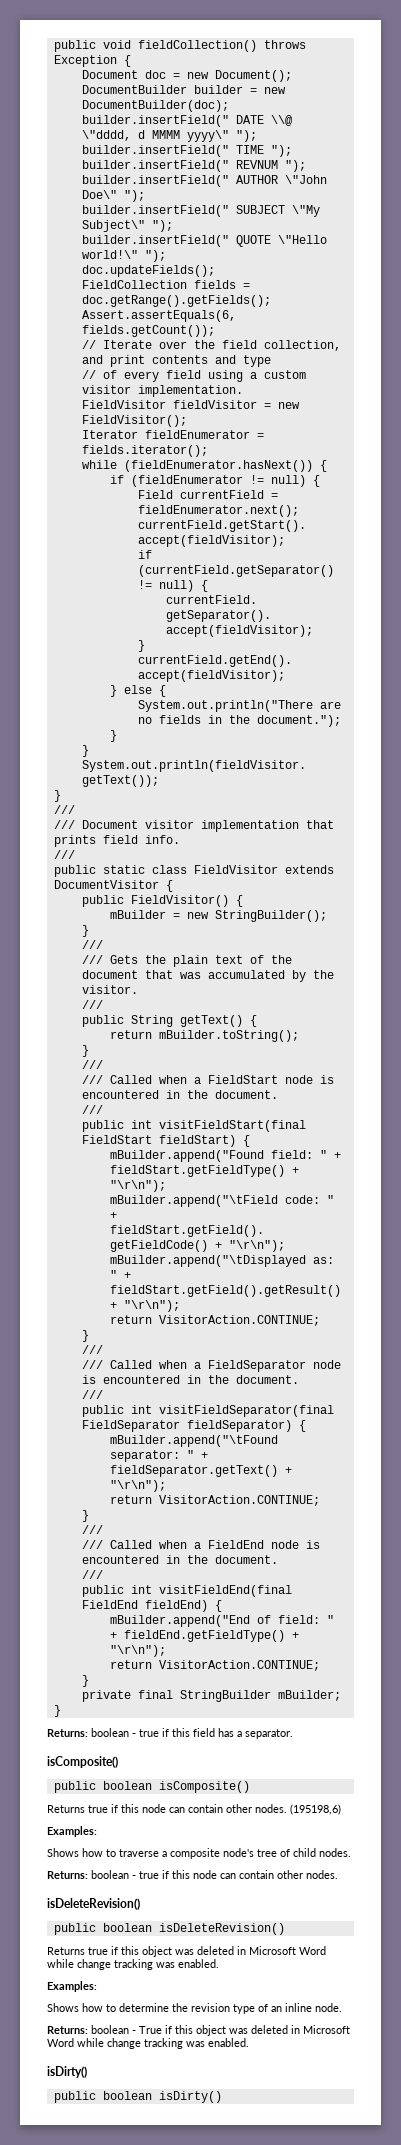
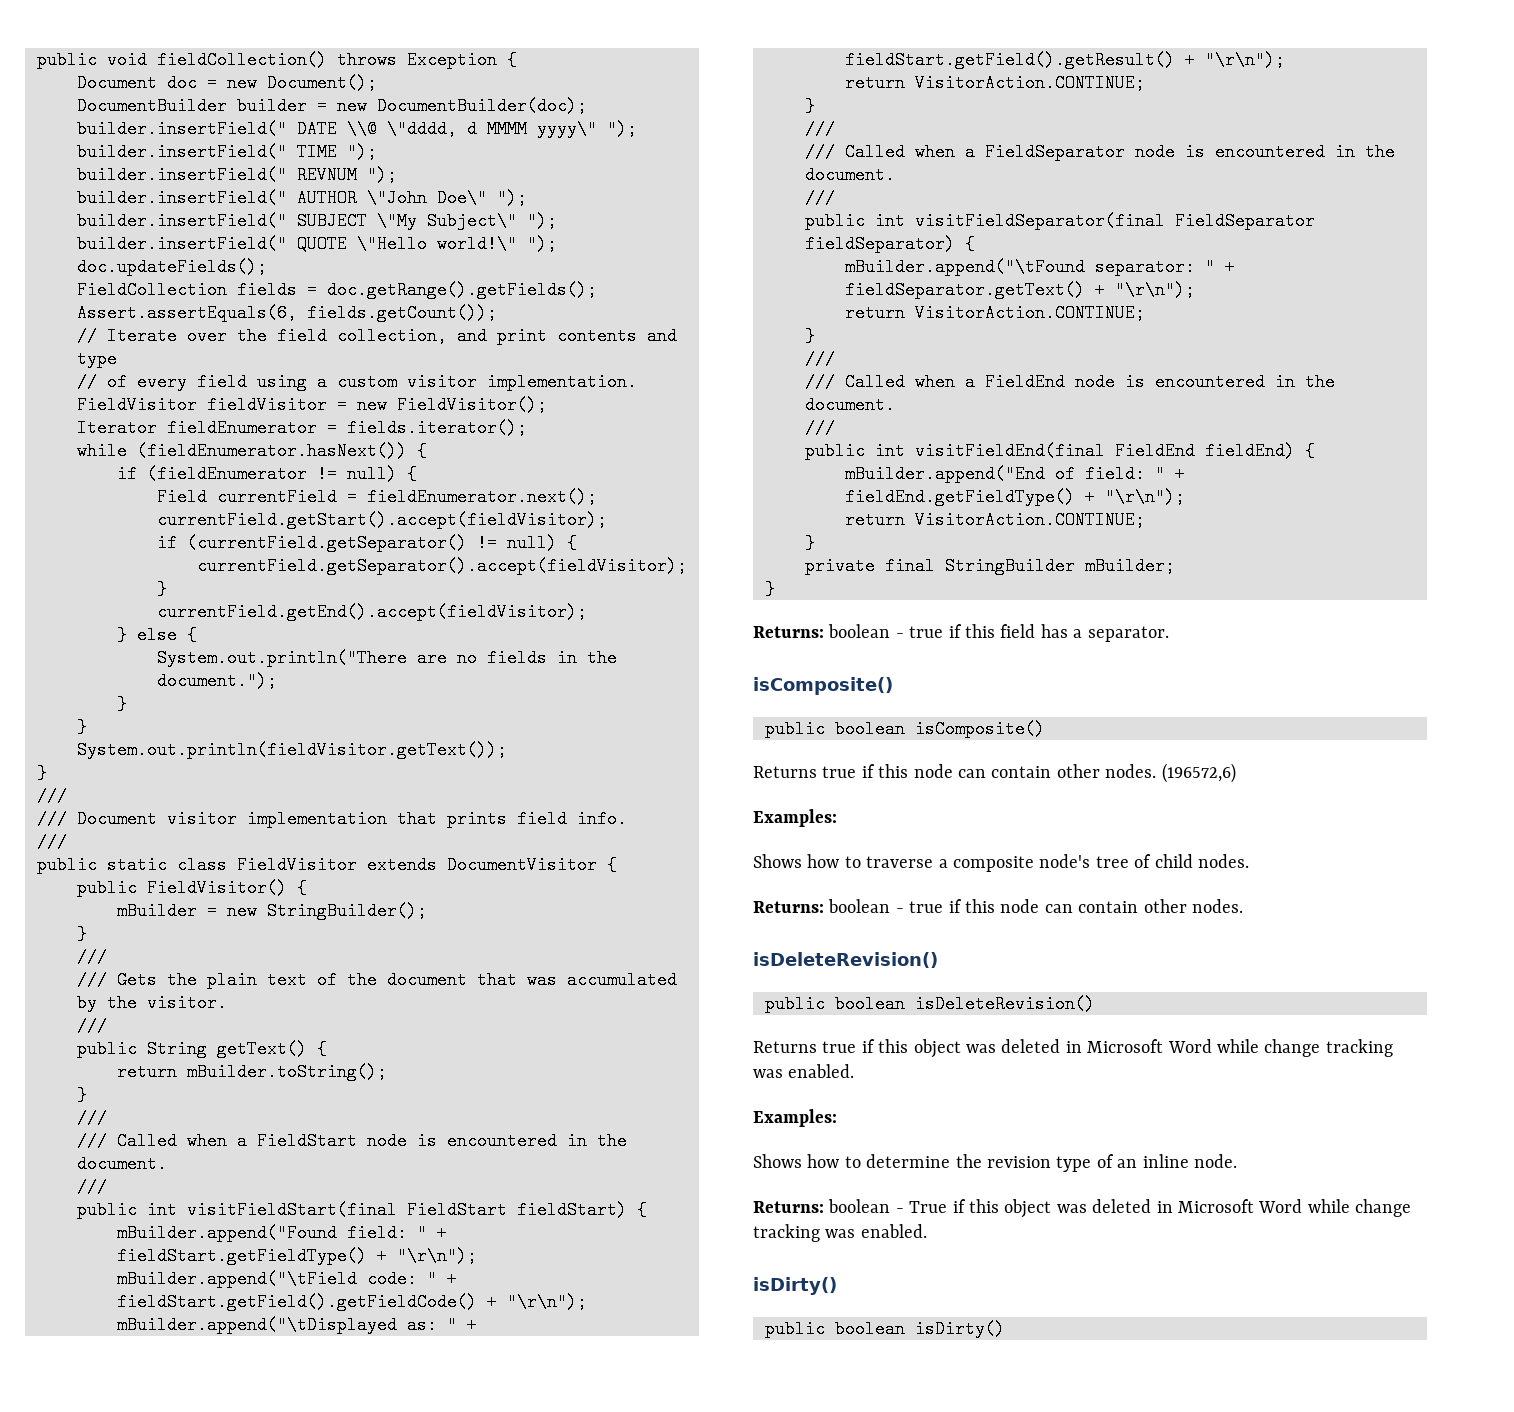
- (195198,6)
+ (196572,6)

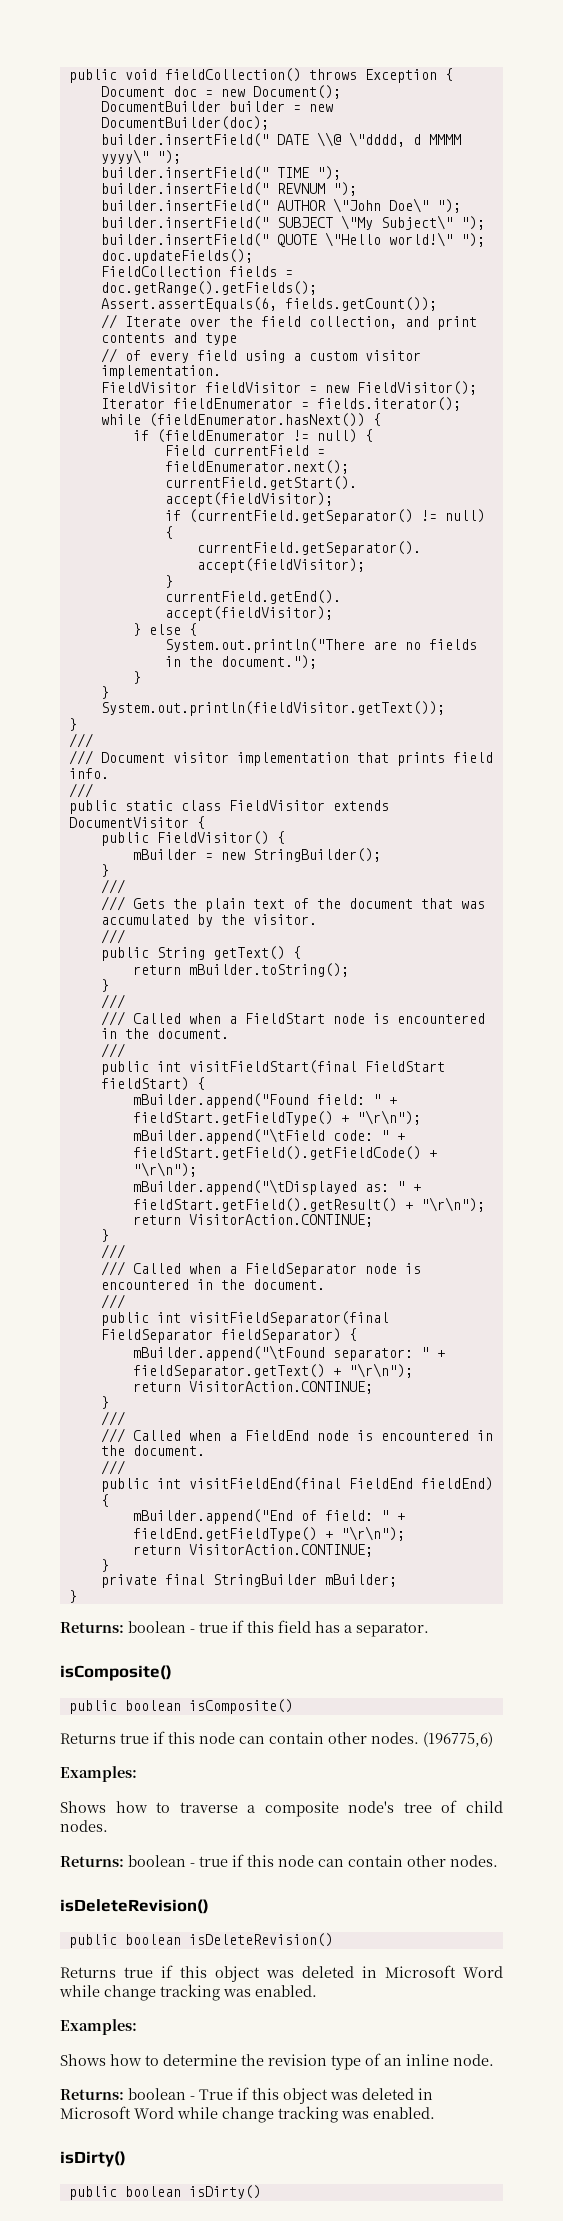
- (196572,6)
+ (196775,6)

